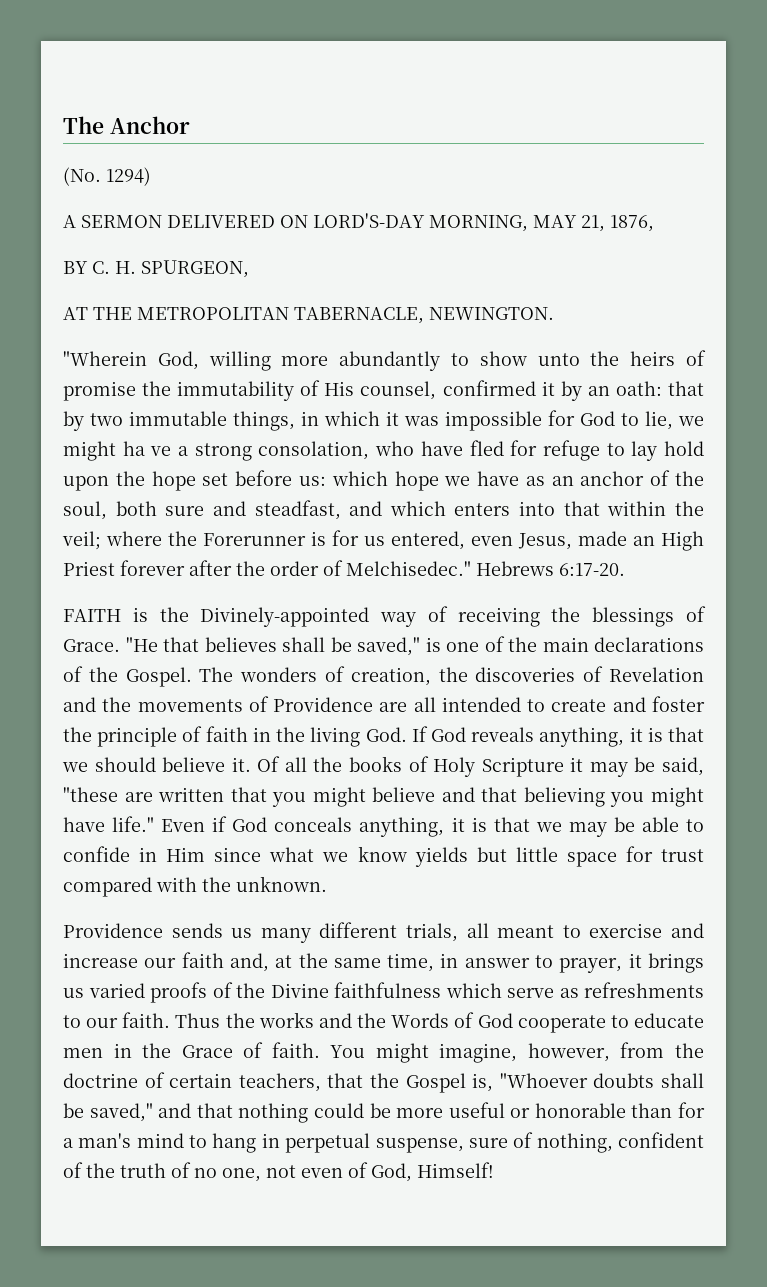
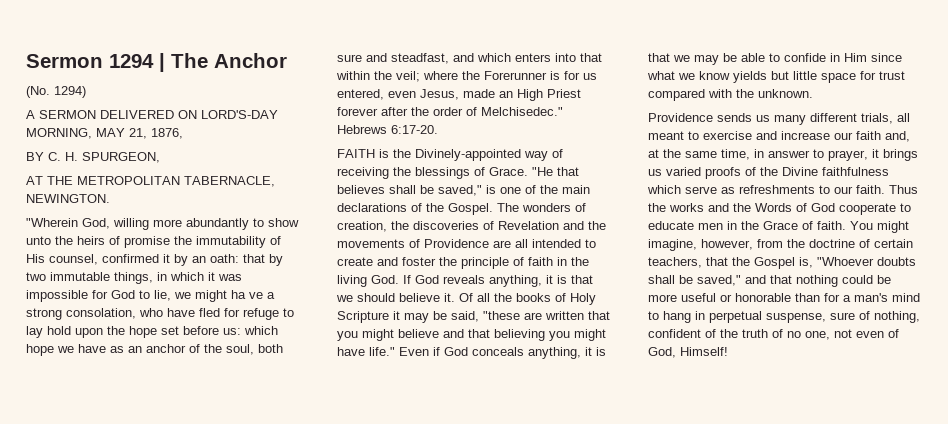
- The Anchor
+ Sermon 1294 | The Anchor

